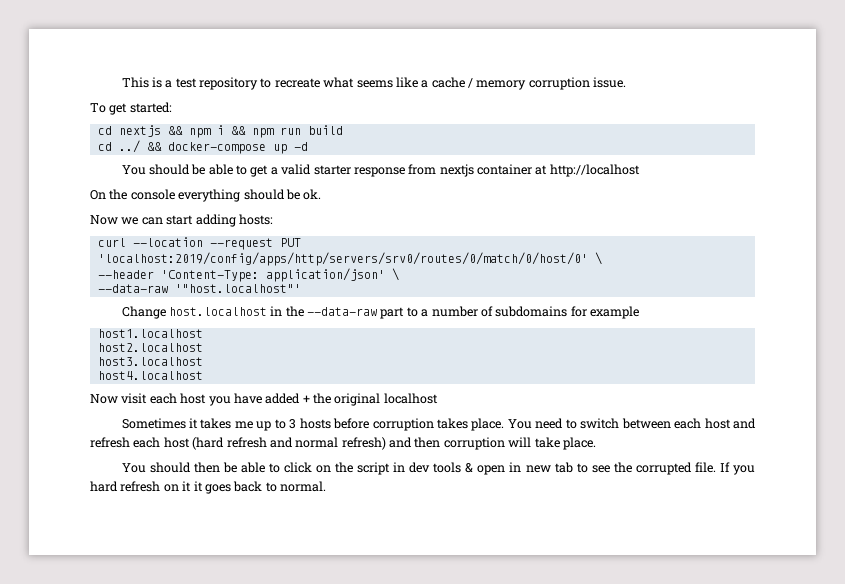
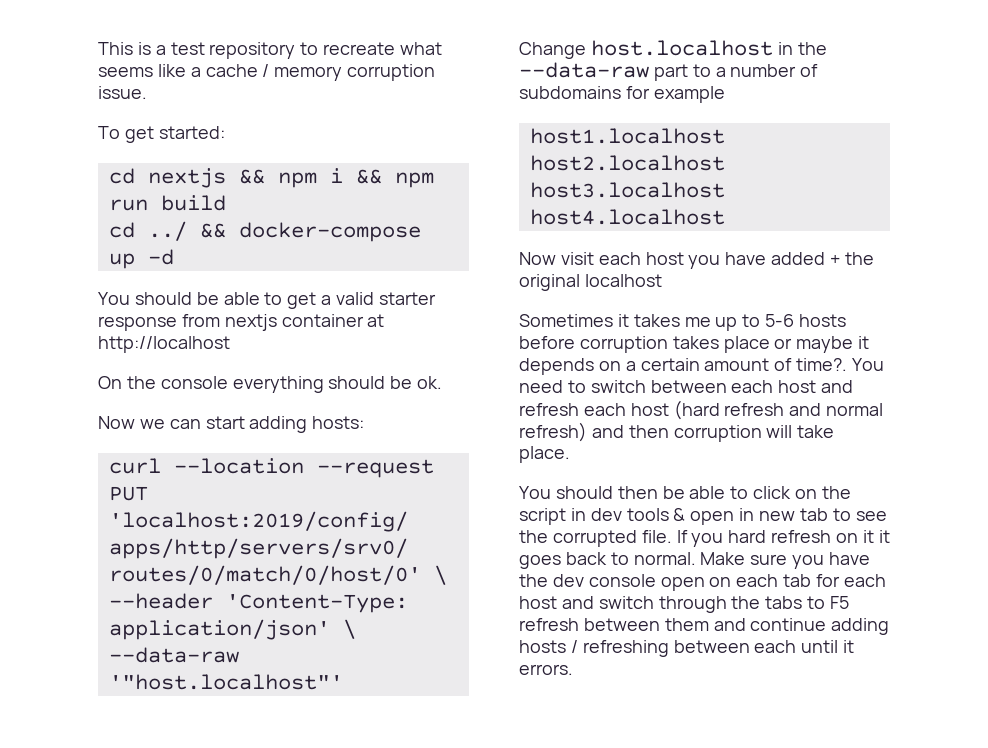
- Sometimes it takes me up to 3 hosts before corruption takes place.
+ Sometimes it takes me up to 5-6 hosts before corruption takes place or maybe it depends on a certain amount of time?.
+ Make sure you have the dev console open on each tab for each host and switch through the tabs to F5 refresh between them and continue adding hosts / refreshing between each until it errors.

